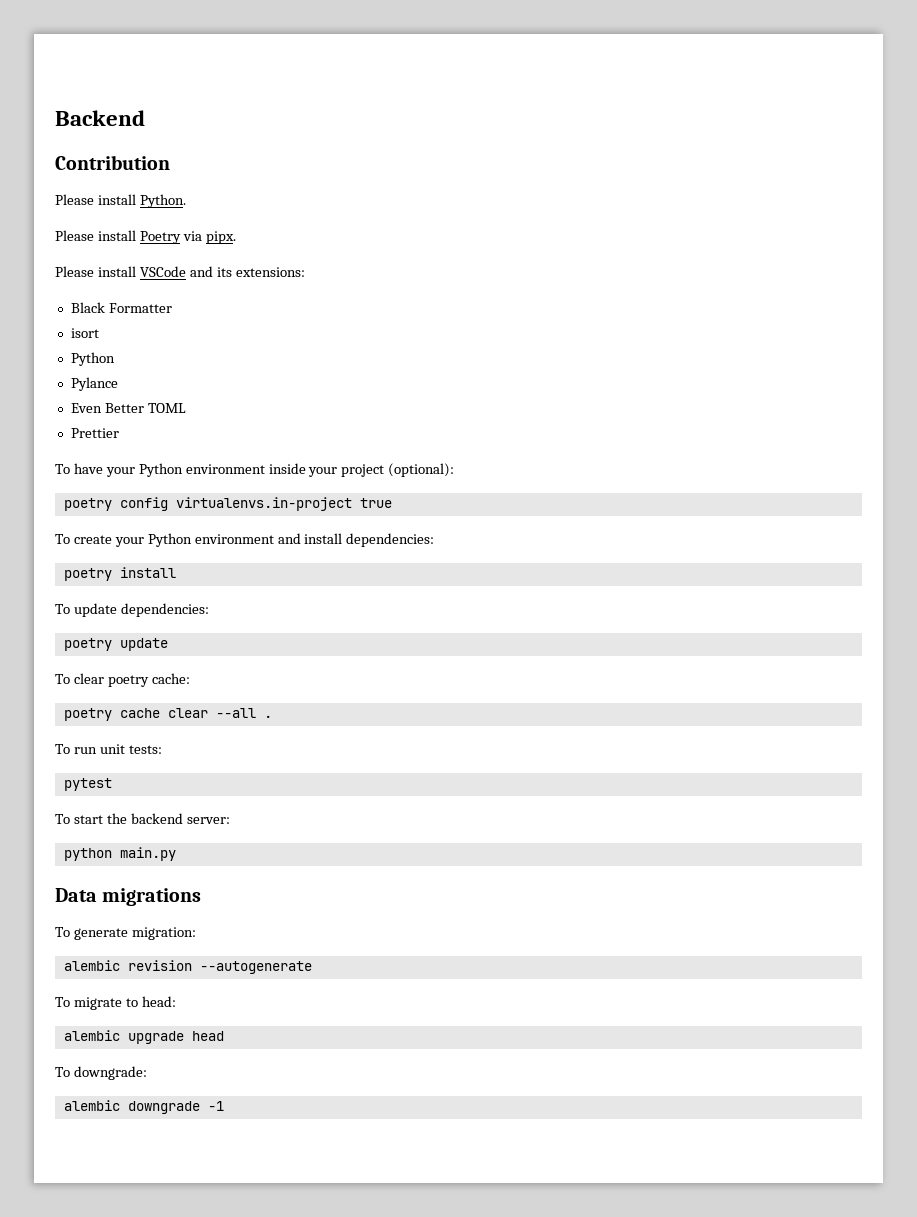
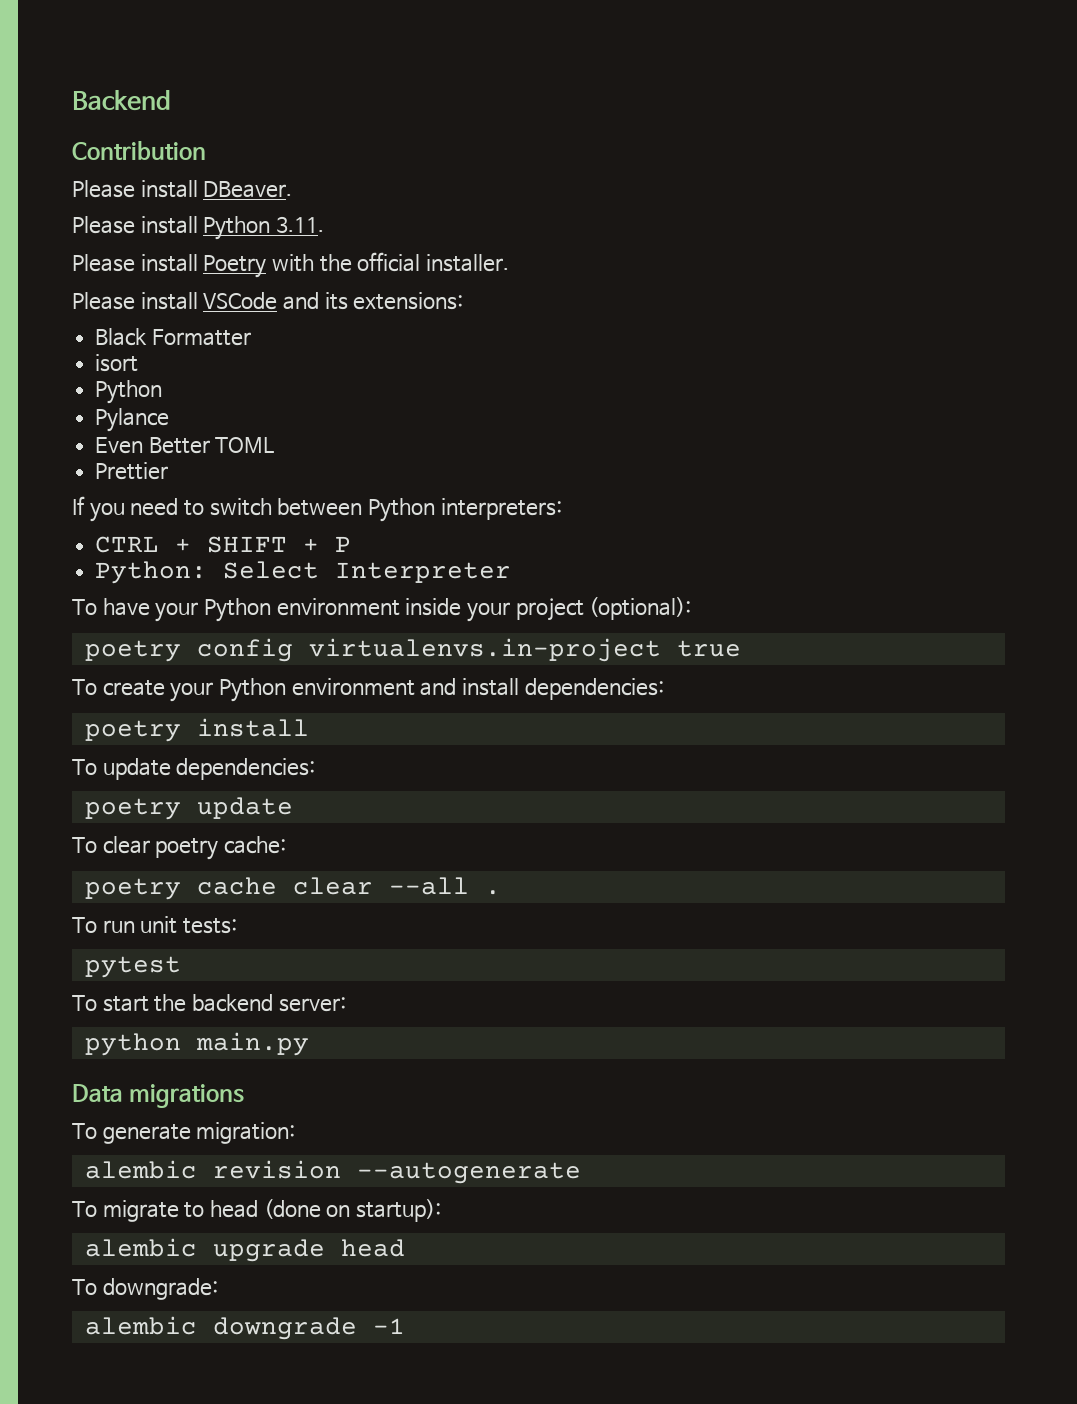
- Please install Python.
+ Please install DBeaver.
+ Please install Python 3.11.
- Please install Poetry via pipx.
+ Please install Poetry with the official installer.
+ If you need to switch between Python interpreters:
+ CTRL + SHIFT + P
+ Python: Select Interpreter
- To migrate to head:
+ To migrate to head (done on startup):

